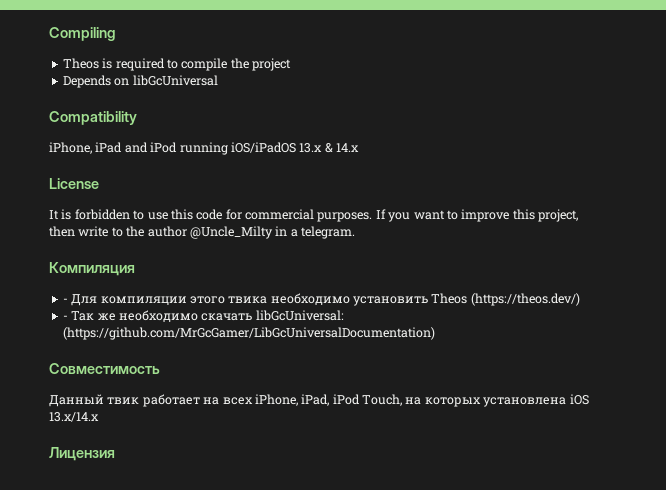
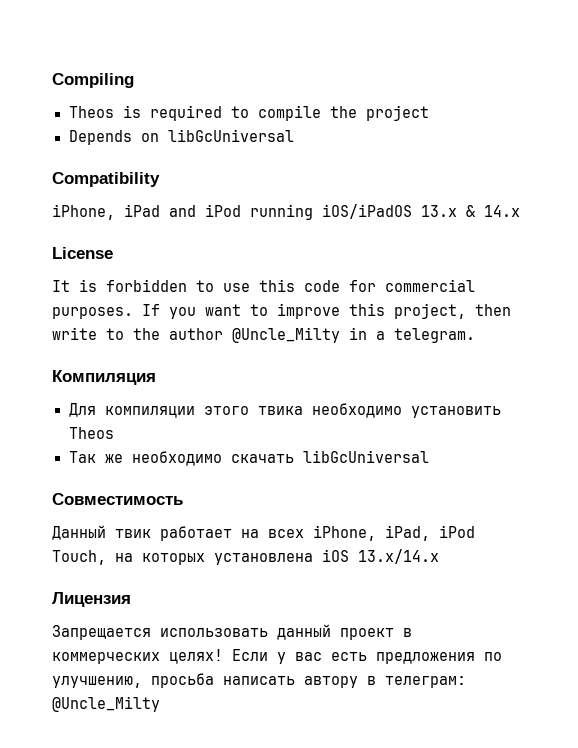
- - Для компиляции этого твика необходимо установить Theos (https://theos.dev/)
- - Так же необходимо скачать libGcUniversal: (https://github.com/MrGcGamer/LibGcUniversalDocumentation)
+ Для компиляции этого твика необходимо установить Theos
+ Так же необходимо скачать libGcUniversal
+ Запрещается использовать данный проект в коммерческих целях! Если у вас есть предложения по улучшению, просьба написать автору в телеграм: @Uncle_Milty

